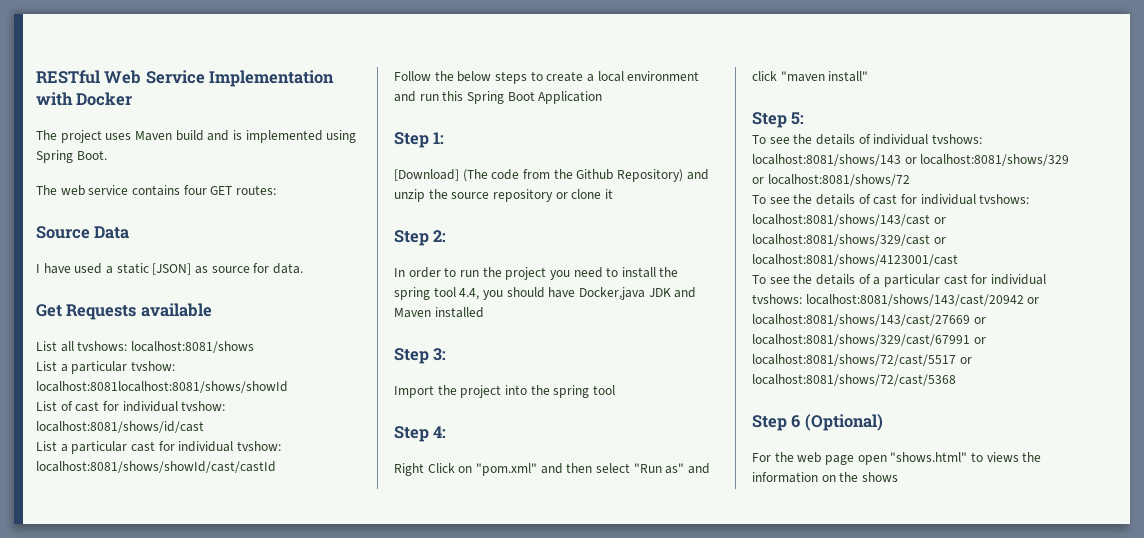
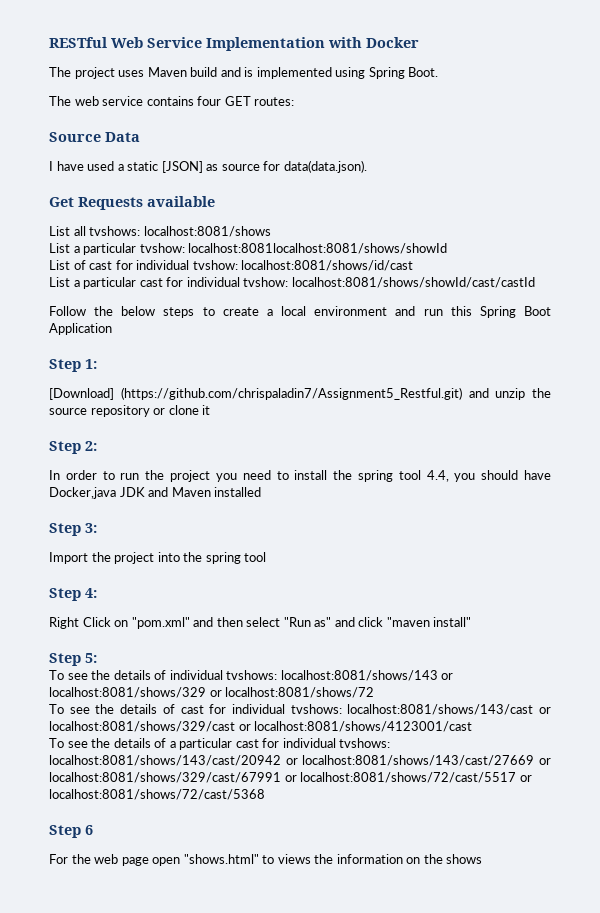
- I have used a static [JSON] as source for data.
+ I have used a static [JSON] as source for data(data.json).
- [Download] (The code from the Github Repository) and unzip the source repository or clone it
+ [Download] (https://github.com/chrispaladin7/Assignment5_Restful.git) and unzip the source repository or clone it
- Step 6 (Optional)
+ Step 6

